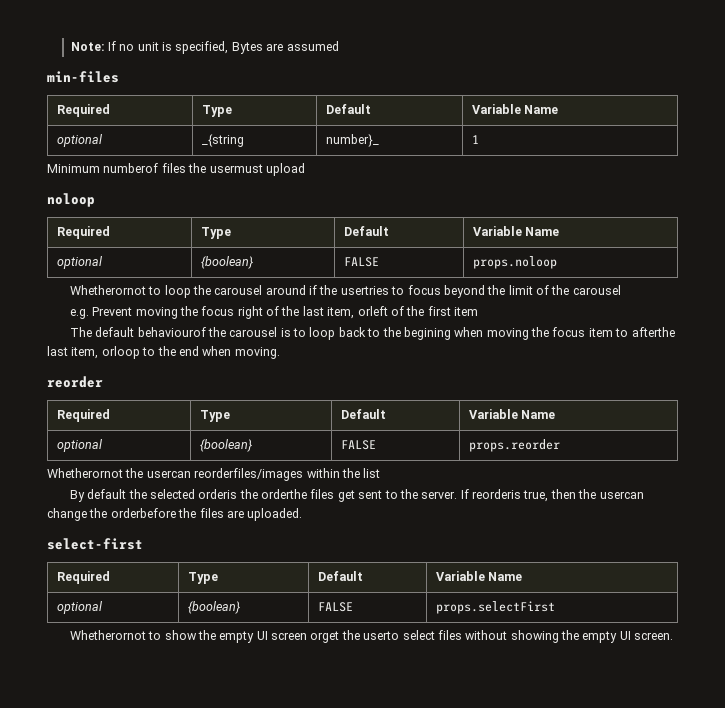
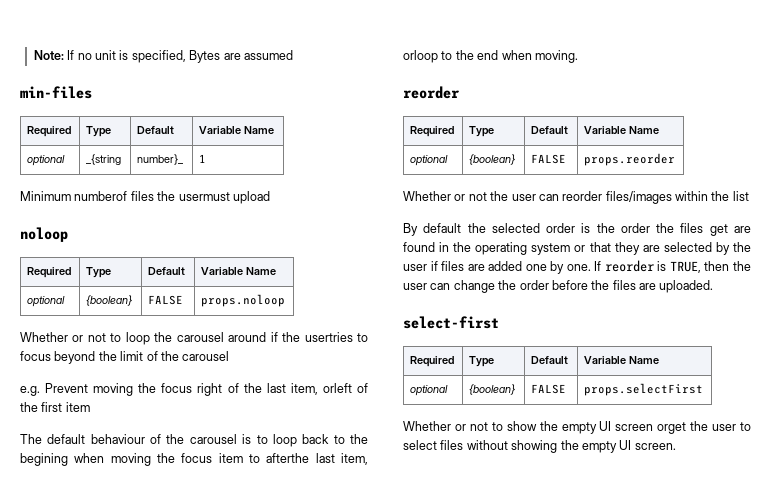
- Whetherornot to loop the carousel around if the usertries to focus beyond the limit of the carousel
+ Whether or not to loop the carousel around if the usertries to focus beyond the limit of the carousel
- The default behaviourof the carousel is to loop back to the begining when moving the focus item to afterthe last item, orloop to the end when moving.
+ The default behaviour of the carousel is to loop back to the begining when moving the focus item to afterthe last item, orloop to the end when moving.
- Whetherornot the usercan reorderfiles/images within the list
+ Whether or not the user can reorder files/images within the list
- By default the selected orderis the orderthe files get sent to the server. If reorderis true, then the usercan change the orderbefore the files are uploaded.
+ By default the selected order is the order the files get are found in the operating system or that they are selected by the user if files are added one by one. If reorder is TRUE, then the user can change the order before the files are uploaded.
- Whetherornot to show the empty UI screen orget the userto select files without showing the empty UI screen.
+ Whether or not to show the empty UI screen orget the user to select files without showing the empty UI screen.

